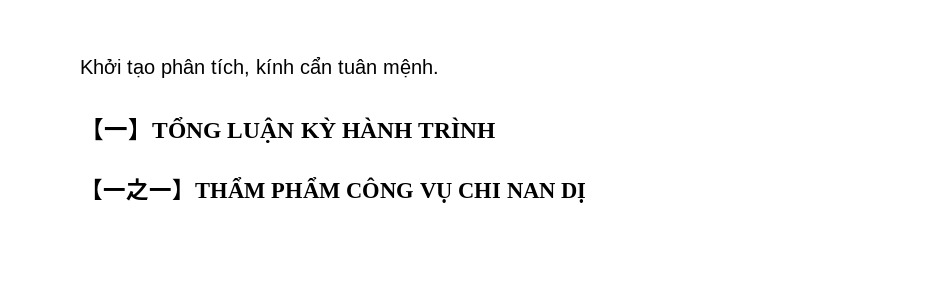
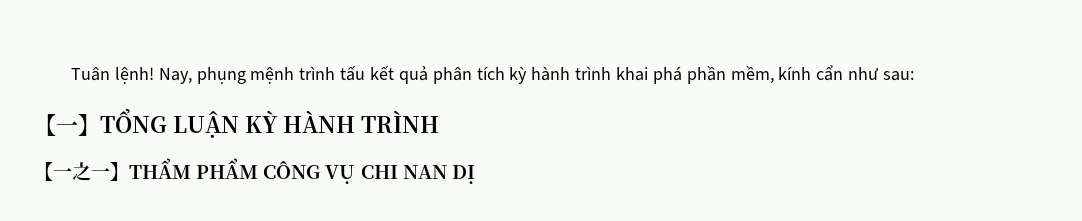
- Khởi tạo phân tích, kính cẩn tuân mệnh.
+ Tuân lệnh! Nay, phụng mệnh trình tấu kết quả phân tích kỳ hành trình khai phá phần mềm, kính cẩn như sau:

